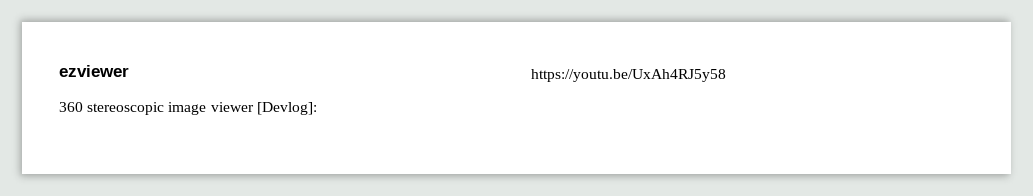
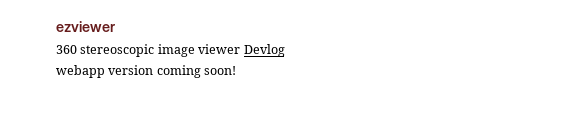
- 360 stereoscopic image viewer [Devlog]: https://youtu.be/UxAh4RJ5y58
+ 360 stereoscopic image viewer Devlog
+ webapp version coming soon!

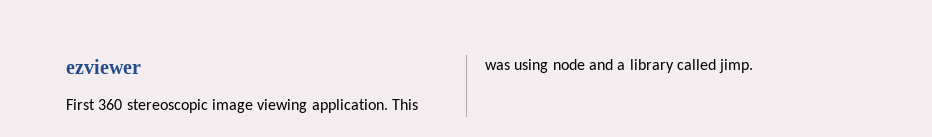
- 360 stereoscopic image viewer Devlog
- webapp version coming soon!
+ First 360 stereoscopic image viewing application. This was using node and a library called jimp.

